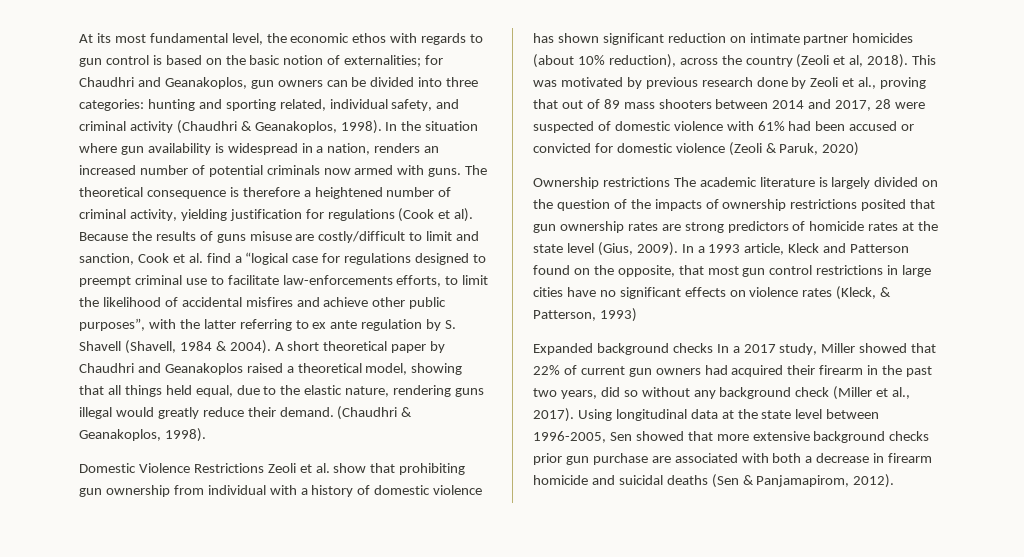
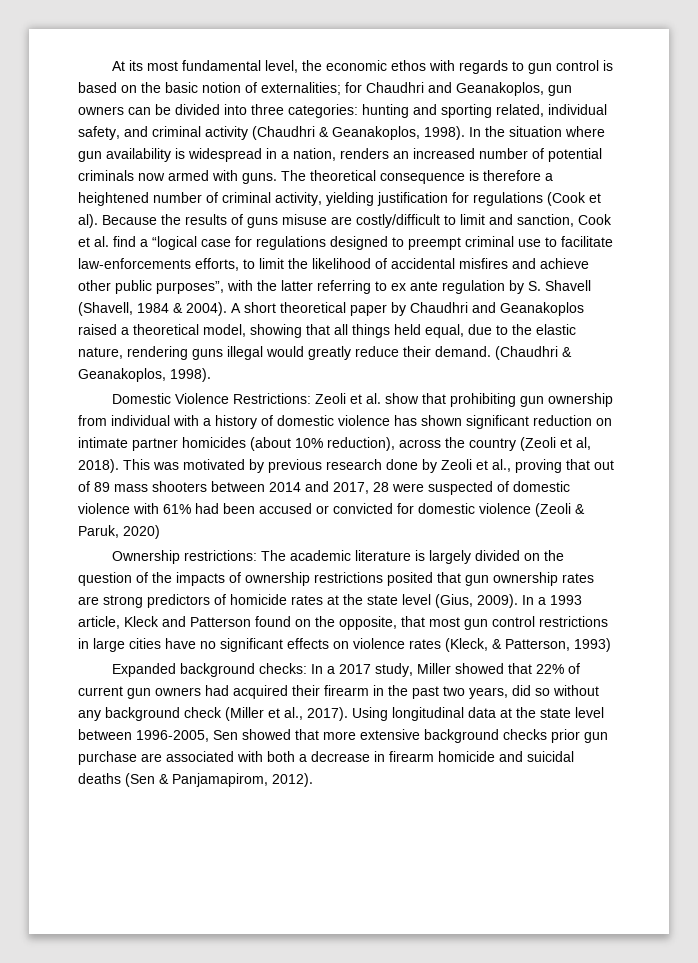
- Domestic Violence Restrictions Zeoli et al. show that prohibiting gun ownership from individual with a history of domestic violence has shown significant reduction on intimate partner homicides (about 10% reduction), across the country (Zeoli et al, 2018).
+ Domestic Violence Restrictions: Zeoli et al. show that prohibiting gun ownership from individual with a history of domestic violence has shown significant reduction on intimate partner homicides (about 10% reduction), across the country (Zeoli et al, 2018).
- Ownership restrictions The academic literature is largely divided on the question of the impacts of ownership restrictions posited that gun ownership rates are strong predictors of homicide rates at the state level (Gius, 2009).
+ Ownership restrictions: The academic literature is largely divided on the question of the impacts of ownership restrictions posited that gun ownership rates are strong predictors of homicide rates at the state level (Gius, 2009).
- Expanded background checks In a 2017 study, Miller showed that 22% of current gun owners had acquired their firearm in the past two years, did so without any background check (Miller et al., 2017).
+ Expanded background checks: In a 2017 study, Miller showed that 22% of current gun owners had acquired their firearm in the past two years, did so without any background check (Miller et al., 2017).

